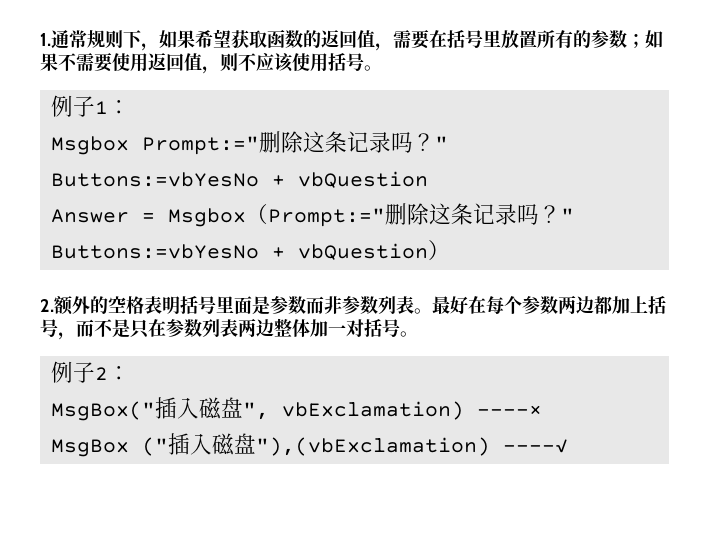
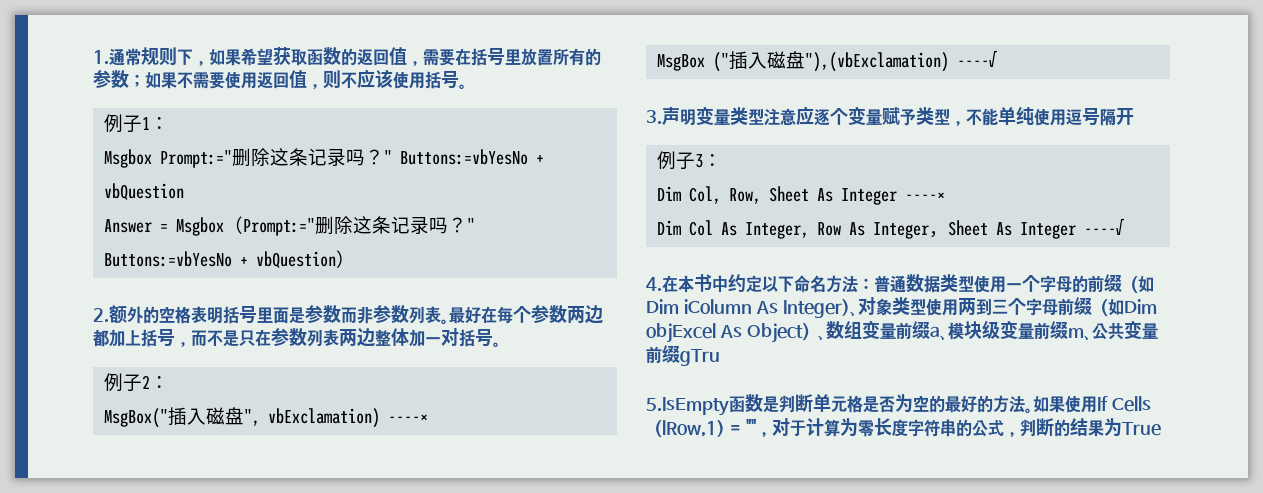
+ 3.声明变量类型注意应逐个变量赋予类型，不能单纯使用逗号隔开
+ 例子3：
+ Dim Col, Row, Sheet As Integer ----×
+ Dim Col As Integer, Row As Integer，Sheet As Integer ----√
+ 4.在本书中约定以下命名方法：普通数据类型使用一个字母的前缀（如Dim iColumn As Integer)、对象类型使用两到三个字母前缀（如Dim objExcel As Object）、数组变量前缀a、模块级变量前缀m、公共变量前缀gTru
+ 5.IsEmpty函数是判断单元格是否为空的最好的方法。如果使用If Cells（lRow,1) = ""，对于计算为零长度字符串的公式，判断的结果为True

